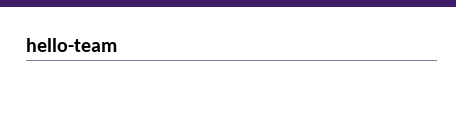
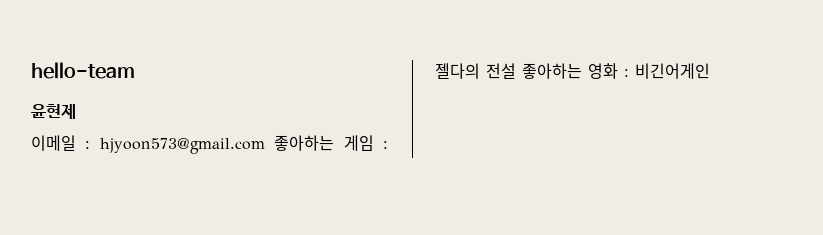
+ 윤현제
+ 이메일 : hjyoon573@gmail.com 좋아하는 게임 : 젤다의 전설 좋아하는 영화 : 비긴어게인

